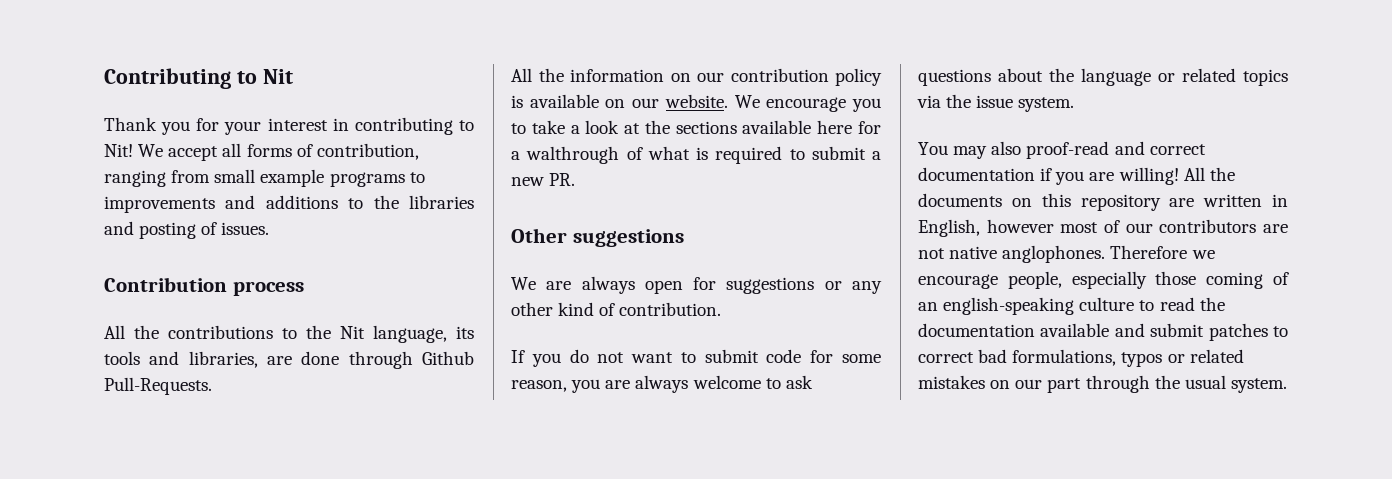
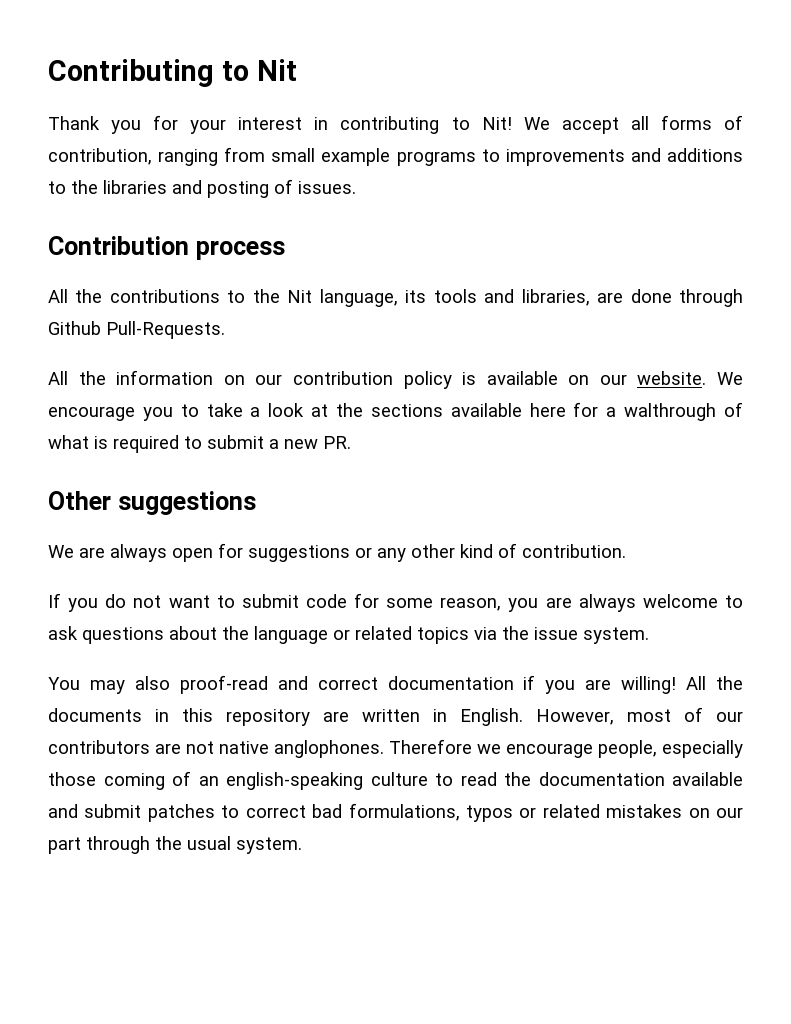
- All the documents on this repository are written in English, however most of our contributors are not native anglophones.
+ All the documents in this repository are written in English. However, most of our contributors are not native anglophones.

